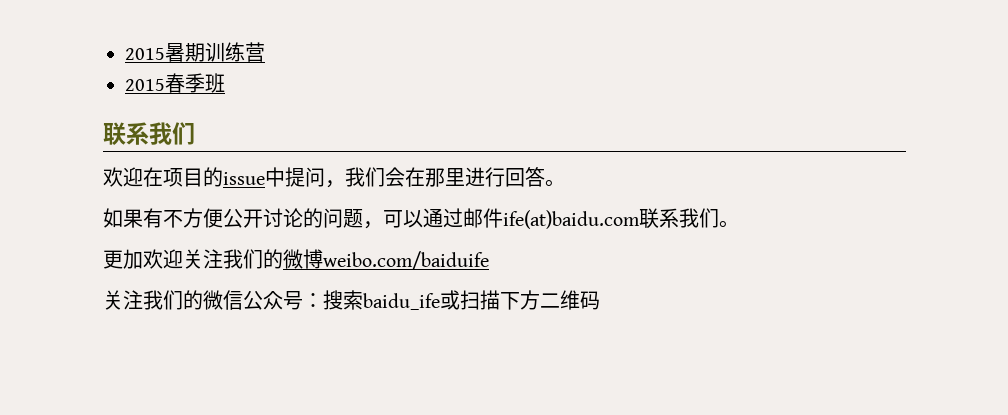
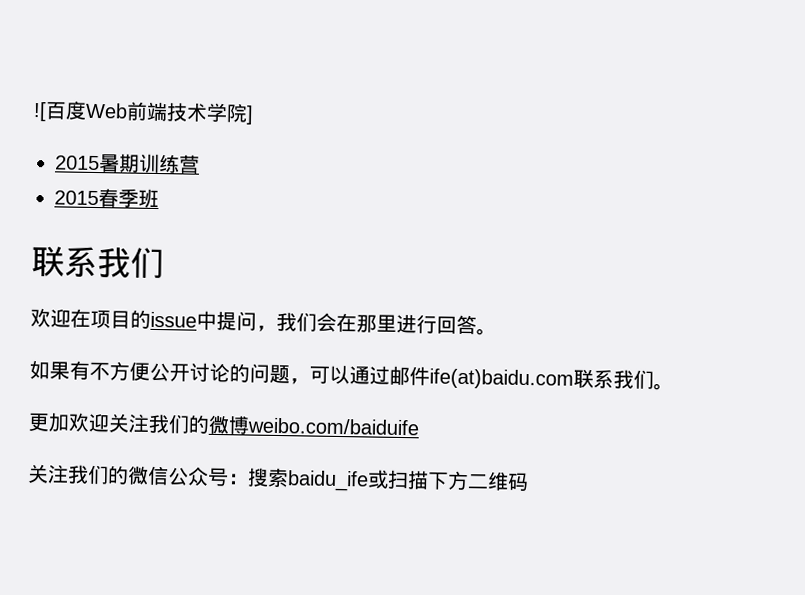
+ ![百度Web前端技术学院]

